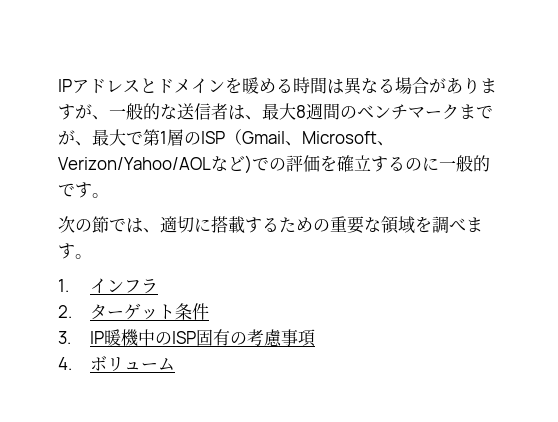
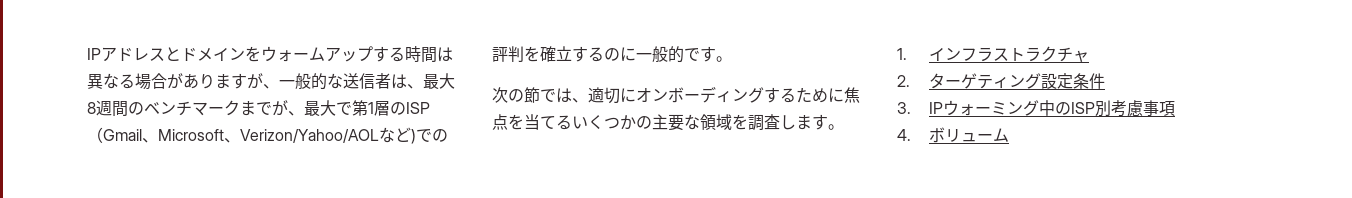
- IPアドレスとドメインを暖める時間は異なる場合がありますが、一般的な送信者は、最大8週間のベンチマークまでが、最大で第1層のISP（Gmail、Microsoft、Verizon/Yahoo/AOLなど)での評価を確立するのに一般的です。
+ IPアドレスとドメインをウォームアップする時間は異なる場合がありますが、一般的な送信者は、最大8週間のベンチマークまでが、最大で第1層のISP（Gmail、Microsoft、Verizon/Yahoo/AOLなど)での評判を確立するのに一般的です。
- 次の節では、適切に搭載するための重要な領域を調べます。
+ 次の節では、適切にオンボーディングするために焦点を当てるいくつかの主要な領域を調査します。
- 1.インフラ
+ 1.インフラストラクチャ
- 2.ターゲット条件
+ 2.ターゲティング設定条件
- 3. IP暖機中のISP固有の考慮事項
+ 3. IPウォーミング中のISP別考慮事項

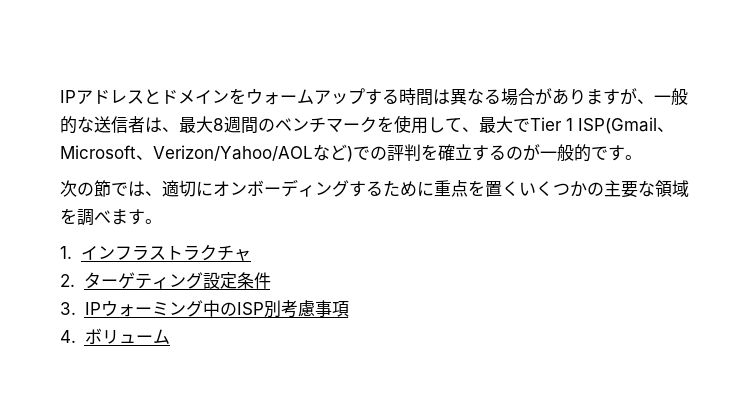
- IPアドレスとドメインをウォームアップする時間は異なる場合がありますが、一般的な送信者は、最大8週間のベンチマークまでが、最大で第1層のISP（Gmail、Microsoft、Verizon/Yahoo/AOLなど)での評判を確立するのに一般的です。
+ IPアドレスとドメインをウォームアップする時間は異なる場合がありますが、一般的な送信者は、最大8週間のベンチマークを使用して、最大でTier 1 ISP(Gmail、Microsoft、Verizon/Yahoo/AOLなど)での評判を確立するのが一般的です。
- 次の節では、適切にオンボーディングするために焦点を当てるいくつかの主要な領域を調査します。
+ 次の節では、適切にオンボーディングするために重点を置くいくつかの主要な領域を調べます。

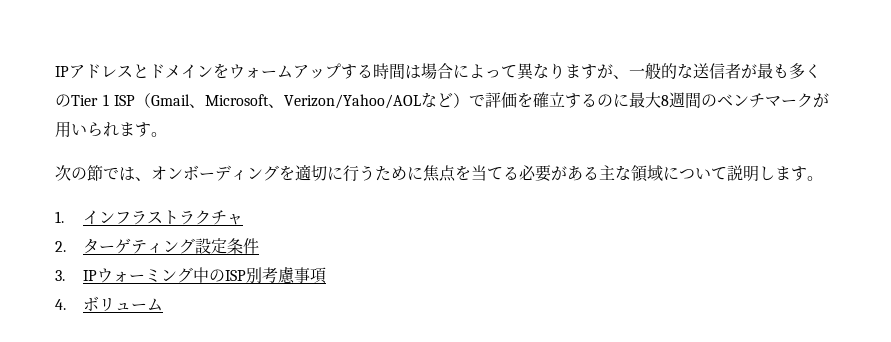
- IPアドレスとドメインをウォームアップする時間は異なる場合がありますが、一般的な送信者は、最大8週間のベンチマークを使用して、最大でTier 1 ISP(Gmail、Microsoft、Verizon/Yahoo/AOLなど)での評判を確立するのが一般的です。
+ IPアドレスとドメインをウォームアップする時間は場合によって異なりますが、一般的な送信者が最も多くのTier 1 ISP（Gmail、Microsoft、Verizon/Yahoo/AOLなど）で評価を確立するのに最大8週間のベンチマークが用いられます。
- 次の節では、適切にオンボーディングするために重点を置くいくつかの主要な領域を調べます。
+ 次の節では、オンボーディングを適切に行うために焦点を当てる必要がある主な領域について説明します。

